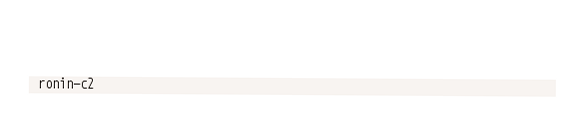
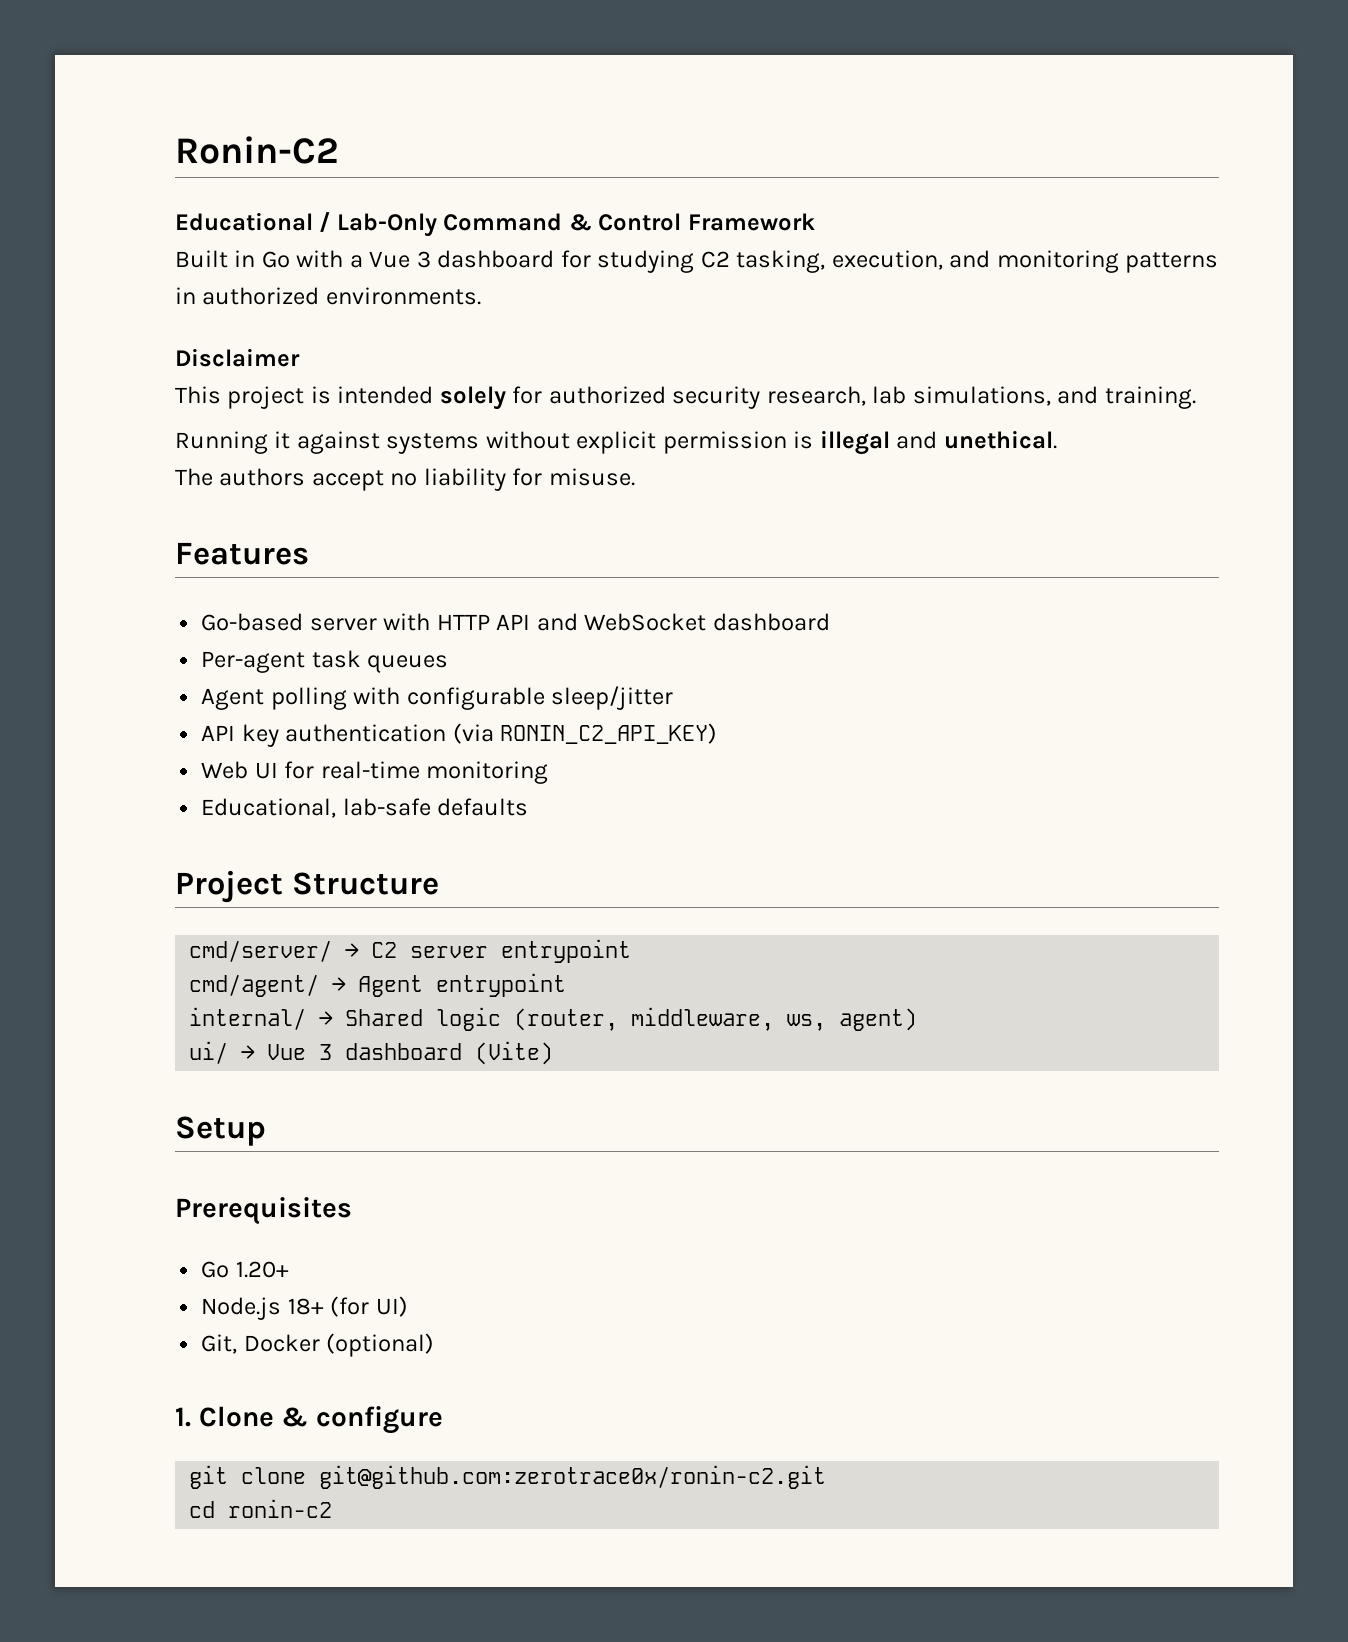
- ronin-c2
+ Ronin-C2
+ Educational / Lab-Only Command & Control Framework
+ Built in Go with a Vue 3 dashboard for studying C2 tasking, execution, and monitoring patterns in authorized environments.
+ Disclaimer
+ This project is intended solely for authorized security research, lab simulations, and training.
+ Running it against systems without explicit permission is illegal and unethical.
+ The authors accept no liability for misuse.
+ Features
+ Go-based server with HTTP API and WebSocket dashboard
+ Per-agent task queues
+ Agent polling with configurable sleep/jitter
+ API key authentication (via RONIN_C2_API_KEY)
+ Web UI for real-time monitoring
+ Educational, lab-safe defaults
+ Project Structure
+ cmd/server/ → C2 server entrypoint
+ cmd/agent/ → Agent entrypoint
+ internal/ → Shared logic (router, middleware, ws, agent)
+ ui/ → Vue 3 dashboard (Vite)
+ Setup
+ Prerequisites
+ Go 1.20+
+ Node.js 18+ (for UI)
+ Git, Docker (optional)
+ 1. Clone & configure
+ git clone git@github.com:zerotrace0x/ronin-c2.git
+ cd ronin-c2

